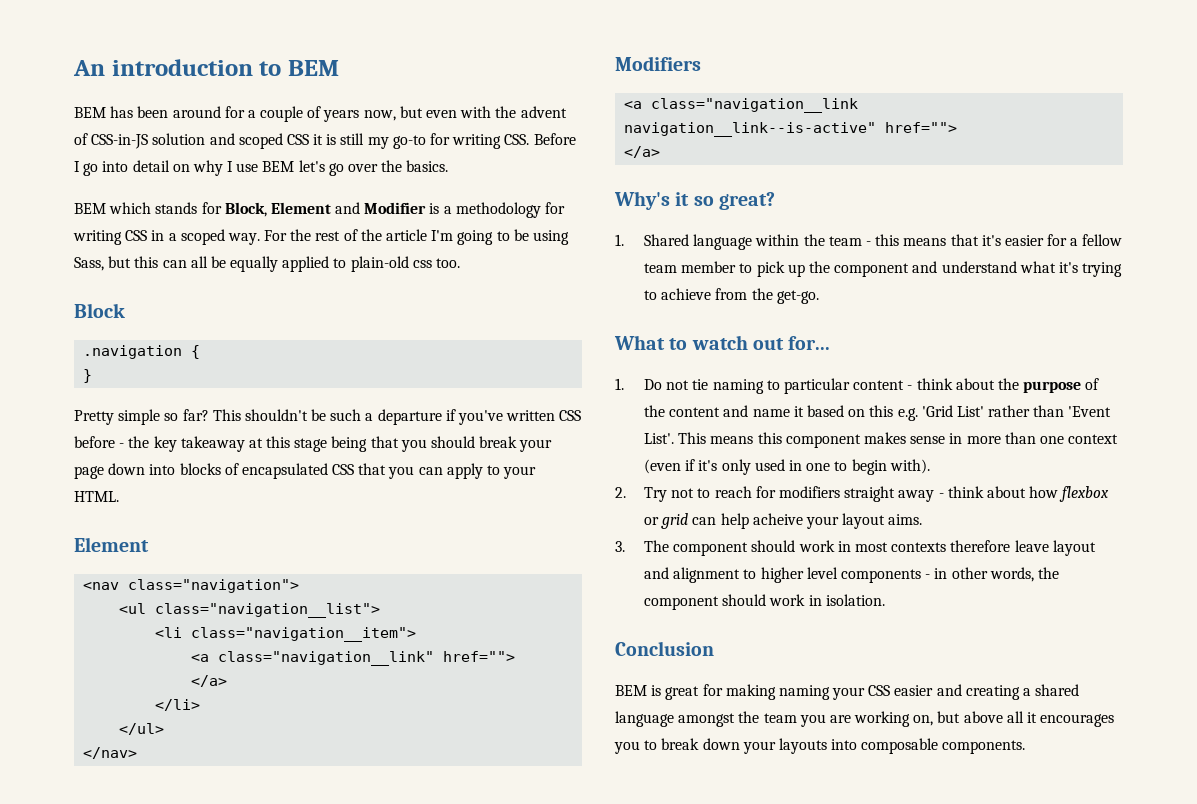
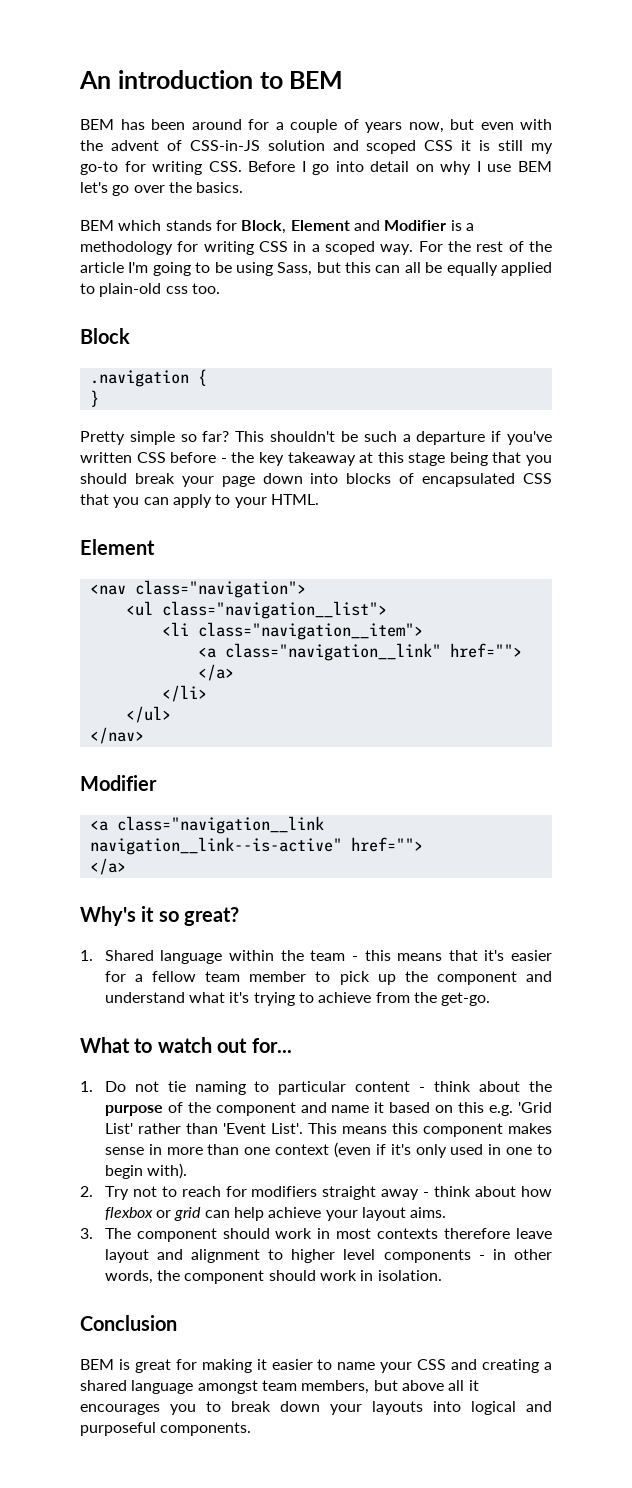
  </nav>
- Modifiers
+ Modifier
- 1. Do not tie naming to particular content - think about the purpose of the content and name it based on this e.g. 'Grid List' rather than 'Event List'.
+ 1. Do not tie naming to particular content - think about the purpose of the component and name it based on this e.g. 'Grid List' rather than 'Event List'.
- 2. Try not to reach for modifiers straight away - think about how flexbox or grid can help acheive your layout aims.
+ 2. Try not to reach for modifiers straight away - think about how flexbox or grid can help achieve your layout aims.
- BEM is great for making naming your CSS easier and creating a shared language amongst the team you are working on, but above all it encourages you to break down your layouts into composable components.
+ BEM is great for making it easier to name your CSS and creating a shared language amongst team members, but above all it encourages you to break down your layouts into logical and purposeful components.

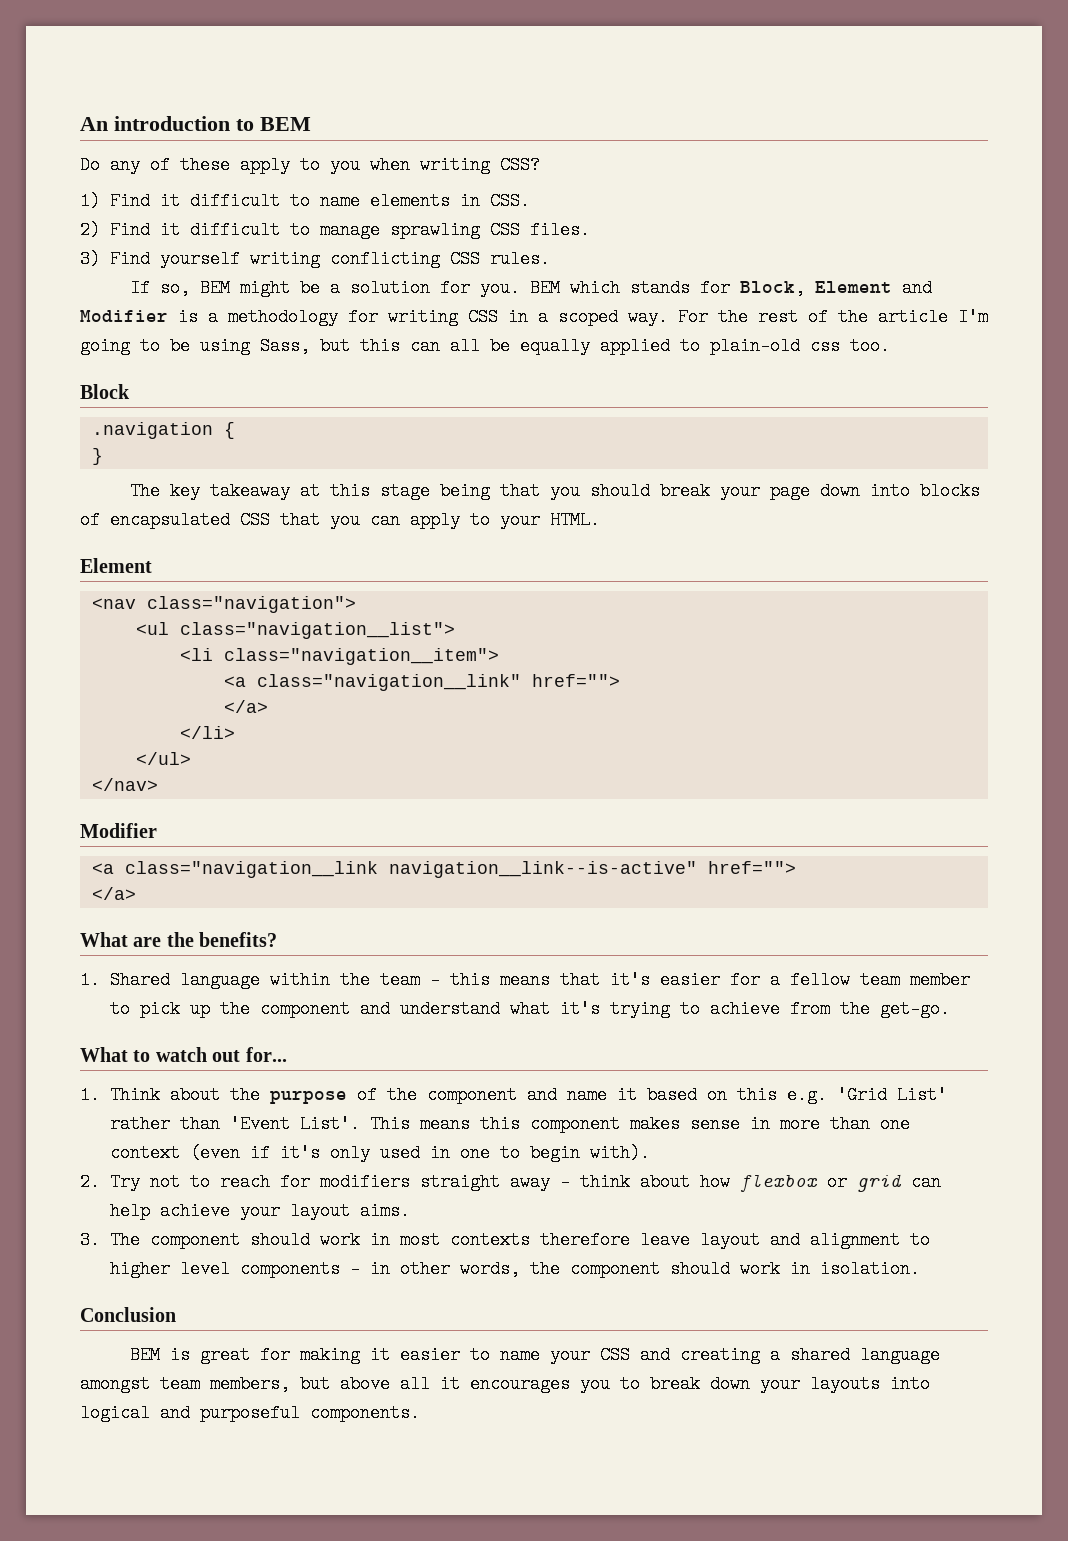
- BEM has been around for a couple of years now, but even with the advent of CSS-in-JS solution and scoped CSS it is still my go-to for writing CSS. Before I go into detail on why I use BEM let's go over the basics.
- BEM which stands for Block, Element and Modifier is a methodology for writing CSS in a scoped way.
+ Do any of these apply to you when writing CSS?
+ 1) Find it difficult to name elements in CSS.
+ 2) Find it difficult to manage sprawling CSS files.
+ 3) Find yourself writing conflicting CSS rules.
+ If so, BEM might be a solution for you. BEM which stands for Block, Element and Modifier is a methodology for writing CSS in a scoped way.
- Pretty simple so far? This shouldn't be such a departure if you've written CSS before - the key takeaway at this stage being that you should break your page down into blocks of encapsulated CSS that you can apply to your HTML.
+ The key takeaway at this stage being that you should break your page down into blocks of encapsulated CSS that you can apply to your HTML.
- Why's it so great?
+ What are the benefits?
- 1. Do not tie naming to particular content - think about the purpose of the component and name it based on this e.g. 'Grid List' rather than 'Event List'.
+ 1. Think about the purpose of the component and name it based on this e.g. 'Grid List' rather than 'Event List'.

